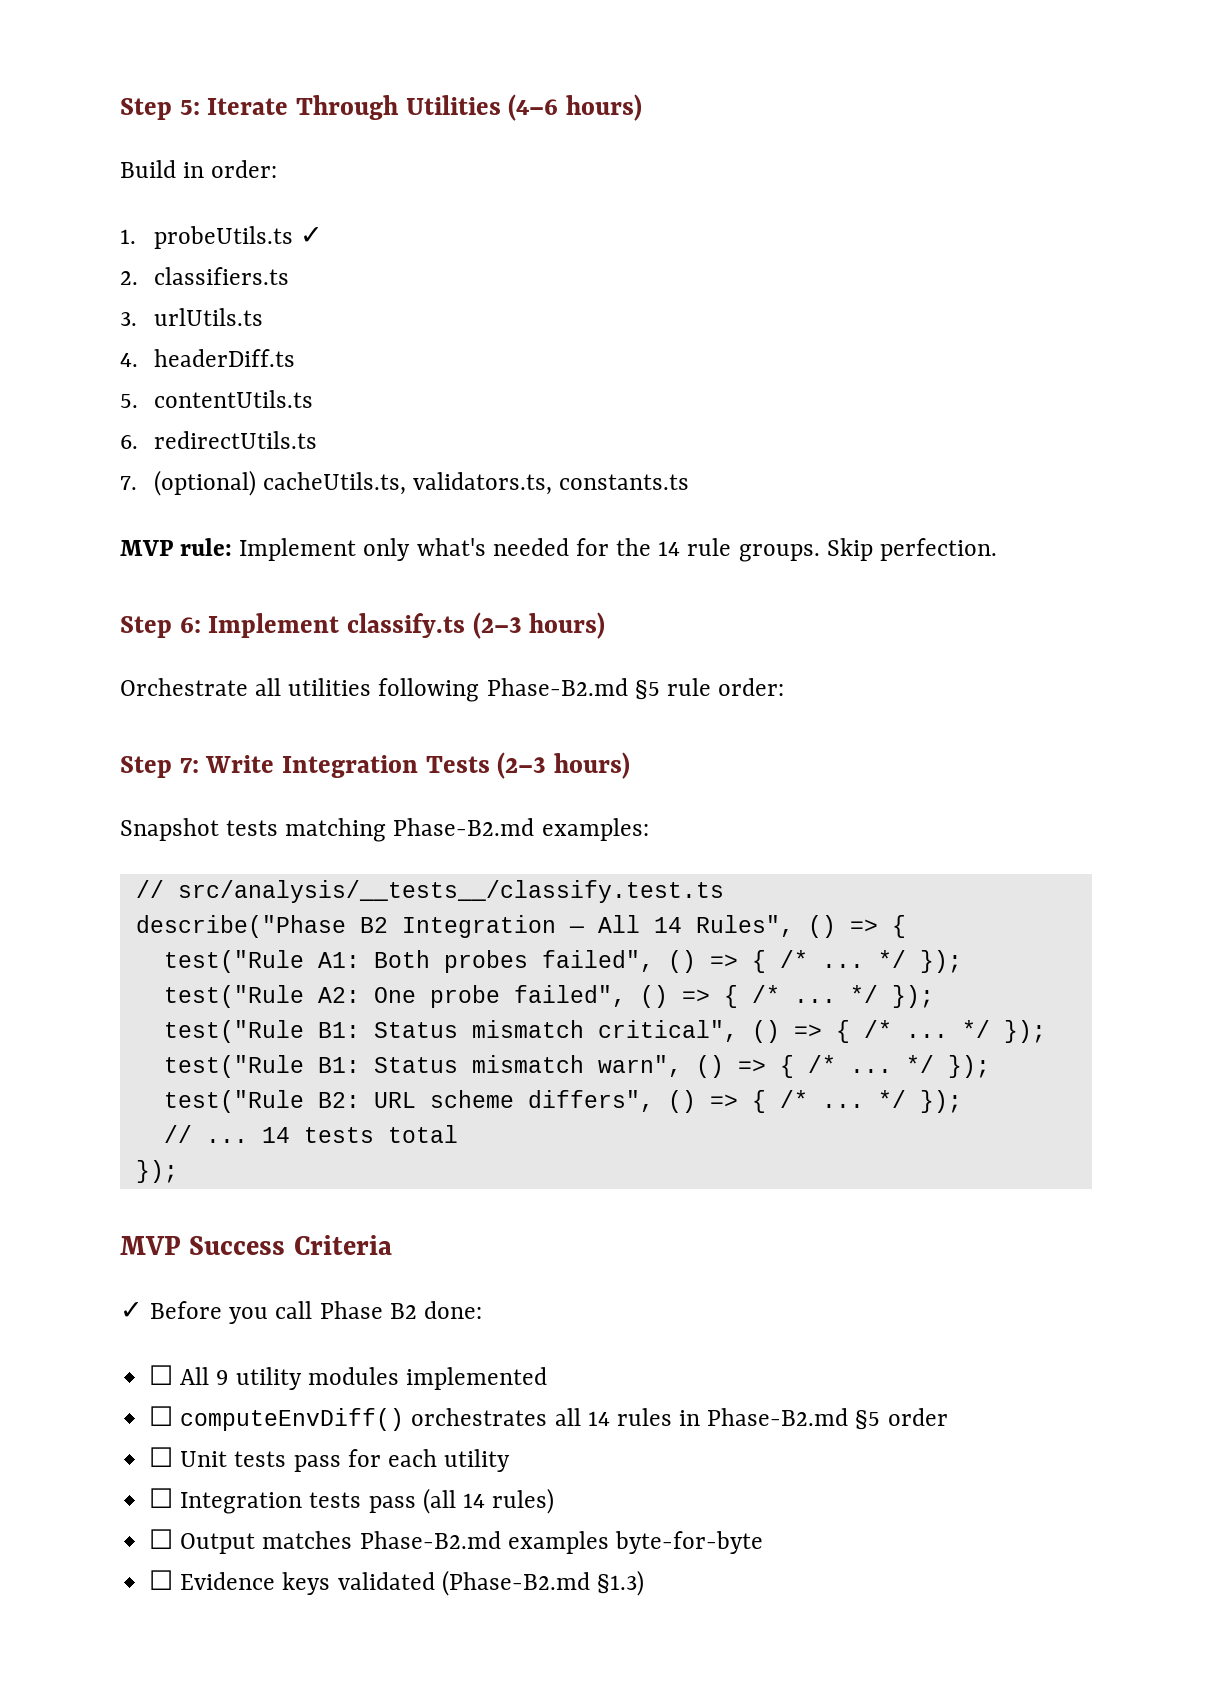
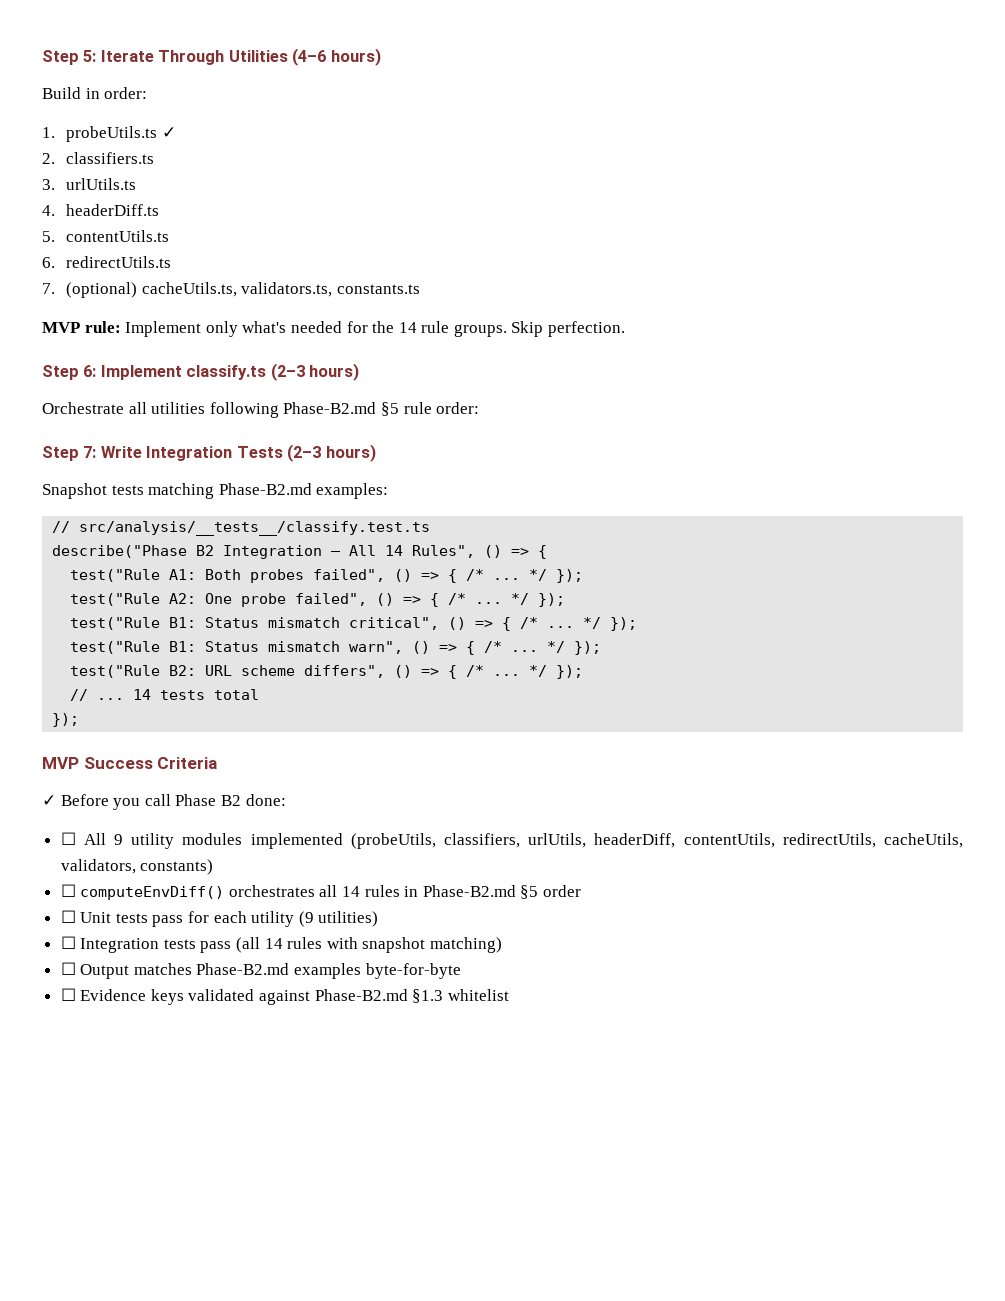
- ☐ All 9 utility modules implemented
+ ☐ All 9 utility modules implemented (probeUtils, classifiers, urlUtils, headerDiff, contentUtils, redirectUtils, cacheUtils, validators, constants)
- ☐ Unit tests pass for each utility
+ ☐ Unit tests pass for each utility (9 utilities)
- ☐ Integration tests pass (all 14 rules)
+ ☐ Integration tests pass (all 14 rules with snapshot matching)
- ☐ Evidence keys validated (Phase-B2.md §1.3)
+ ☐ Evidence keys validated against Phase-B2.md §1.3 whitelist

